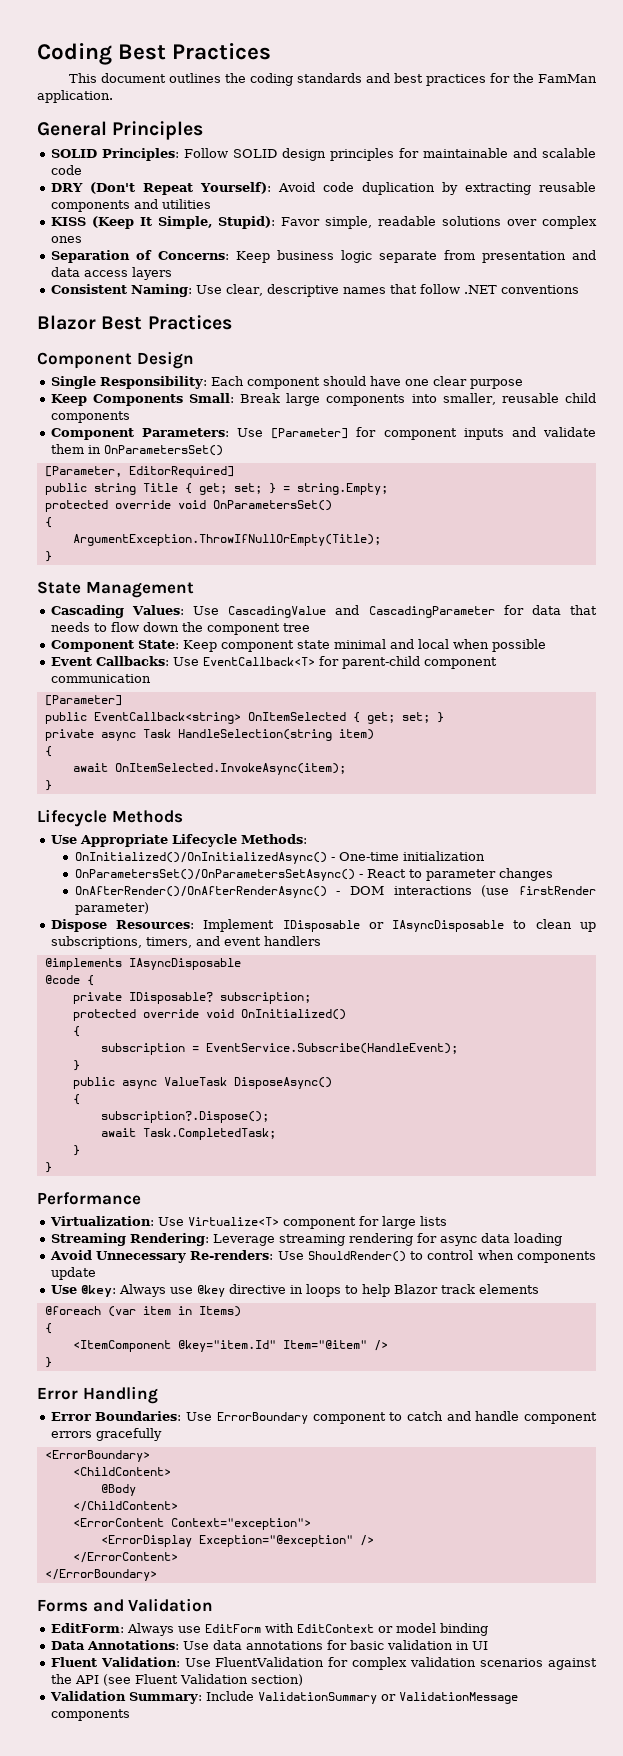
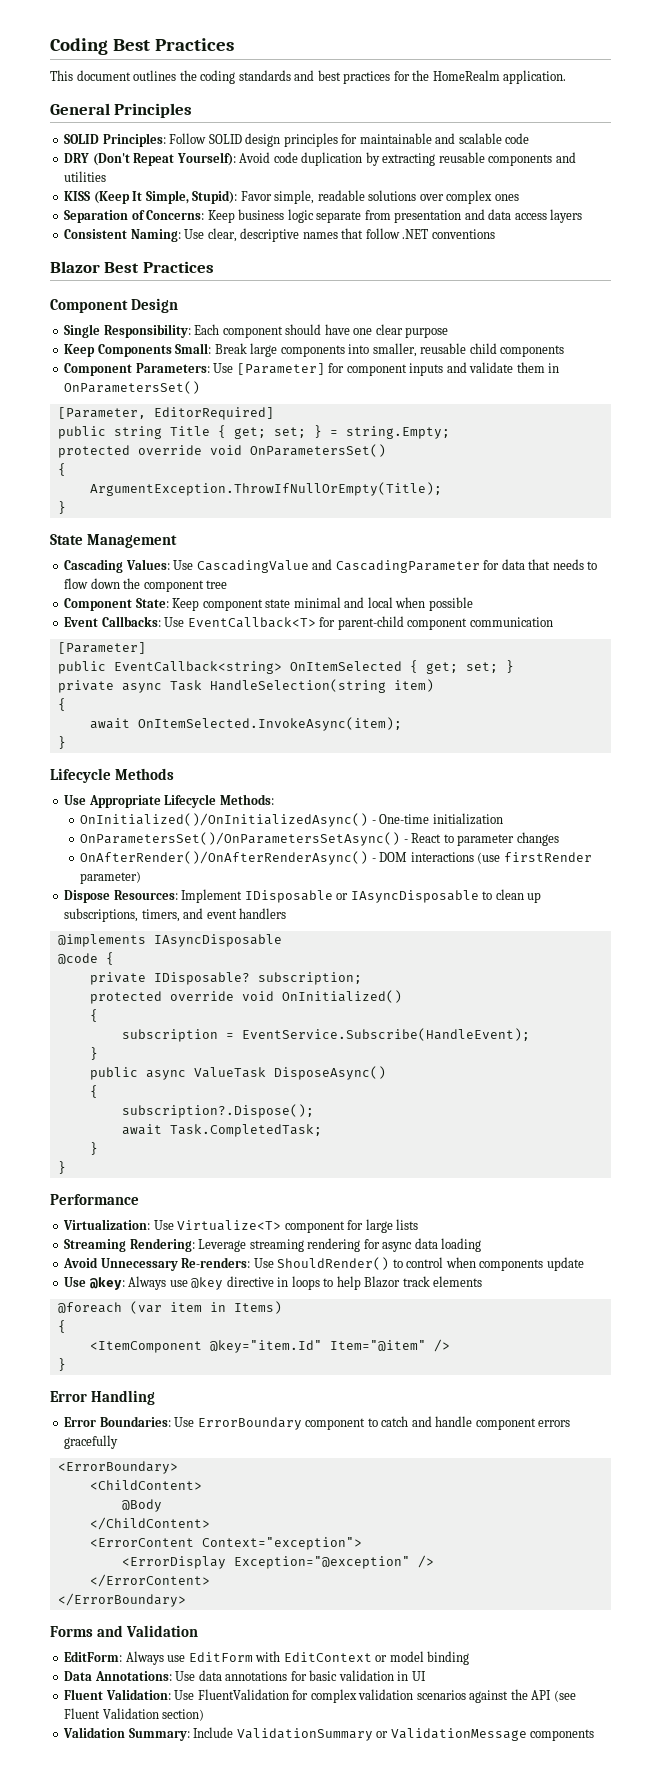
- This document outlines the coding standards and best practices for the FamMan application.
+ This document outlines the coding standards and best practices for the HomeRealm application.

